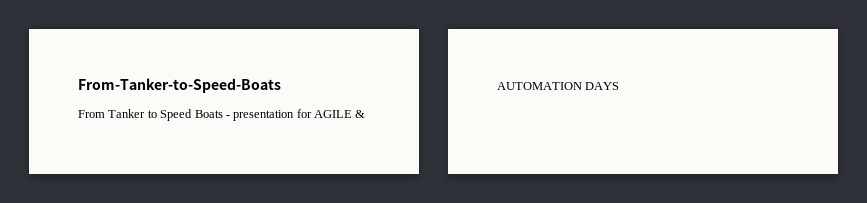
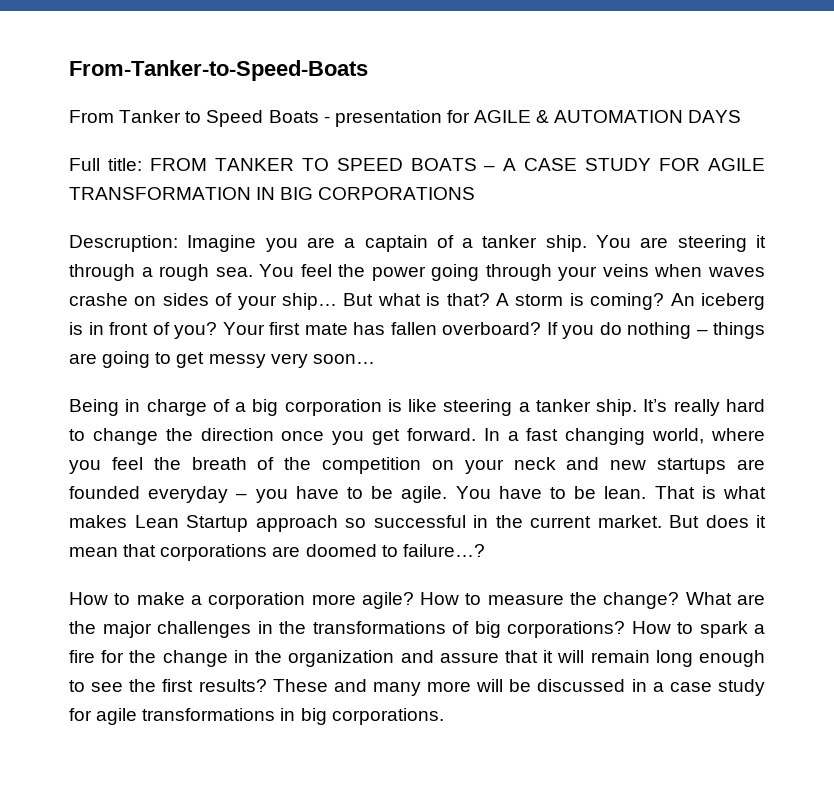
+ Full title: FROM TANKER TO SPEED BOATS – A CASE STUDY FOR AGILE TRANSFORMATION IN BIG CORPORATIONS
+ Descruption: Imagine you are a captain of a tanker ship. You are steering it through a rough sea. You feel the power going through your veins when waves crashe on sides of your ship… But what is that? A storm is coming? An iceberg is in front of you? Your first mate has fallen overboard? If you do nothing – things are going to get messy very soon…
+ Being in charge of a big corporation is like steering a tanker ship. It’s really hard to change the direction once you get forward. In a fast changing world, where you feel the breath of the competition on your neck and new startups are founded everyday – you have to be agile. You have to be lean. That is what makes Lean Startup approach so successful in the current market. But does it mean that corporations are doomed to failure…?
+ How to make a corporation more agile? How to measure the change? What are the major challenges in the transformations of big corporations? How to spark a fire for the change in the organization and assure that it will remain long enough to see the first results? These and many more will be discussed in a case study for agile transformations in big corporations.

